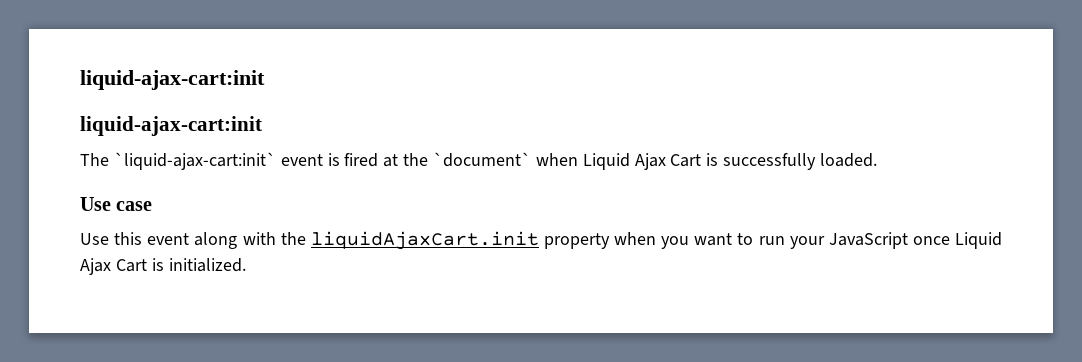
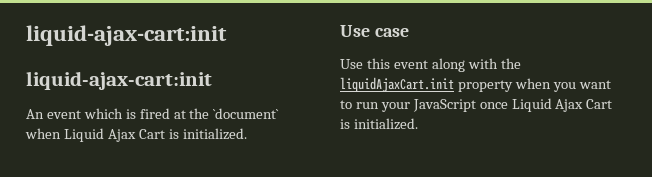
- The `liquid-ajax-cart:init` event is fired at the `document` when Liquid Ajax Cart is successfully loaded.
+ An event which is fired at the `document` when Liquid Ajax Cart is initialized.

